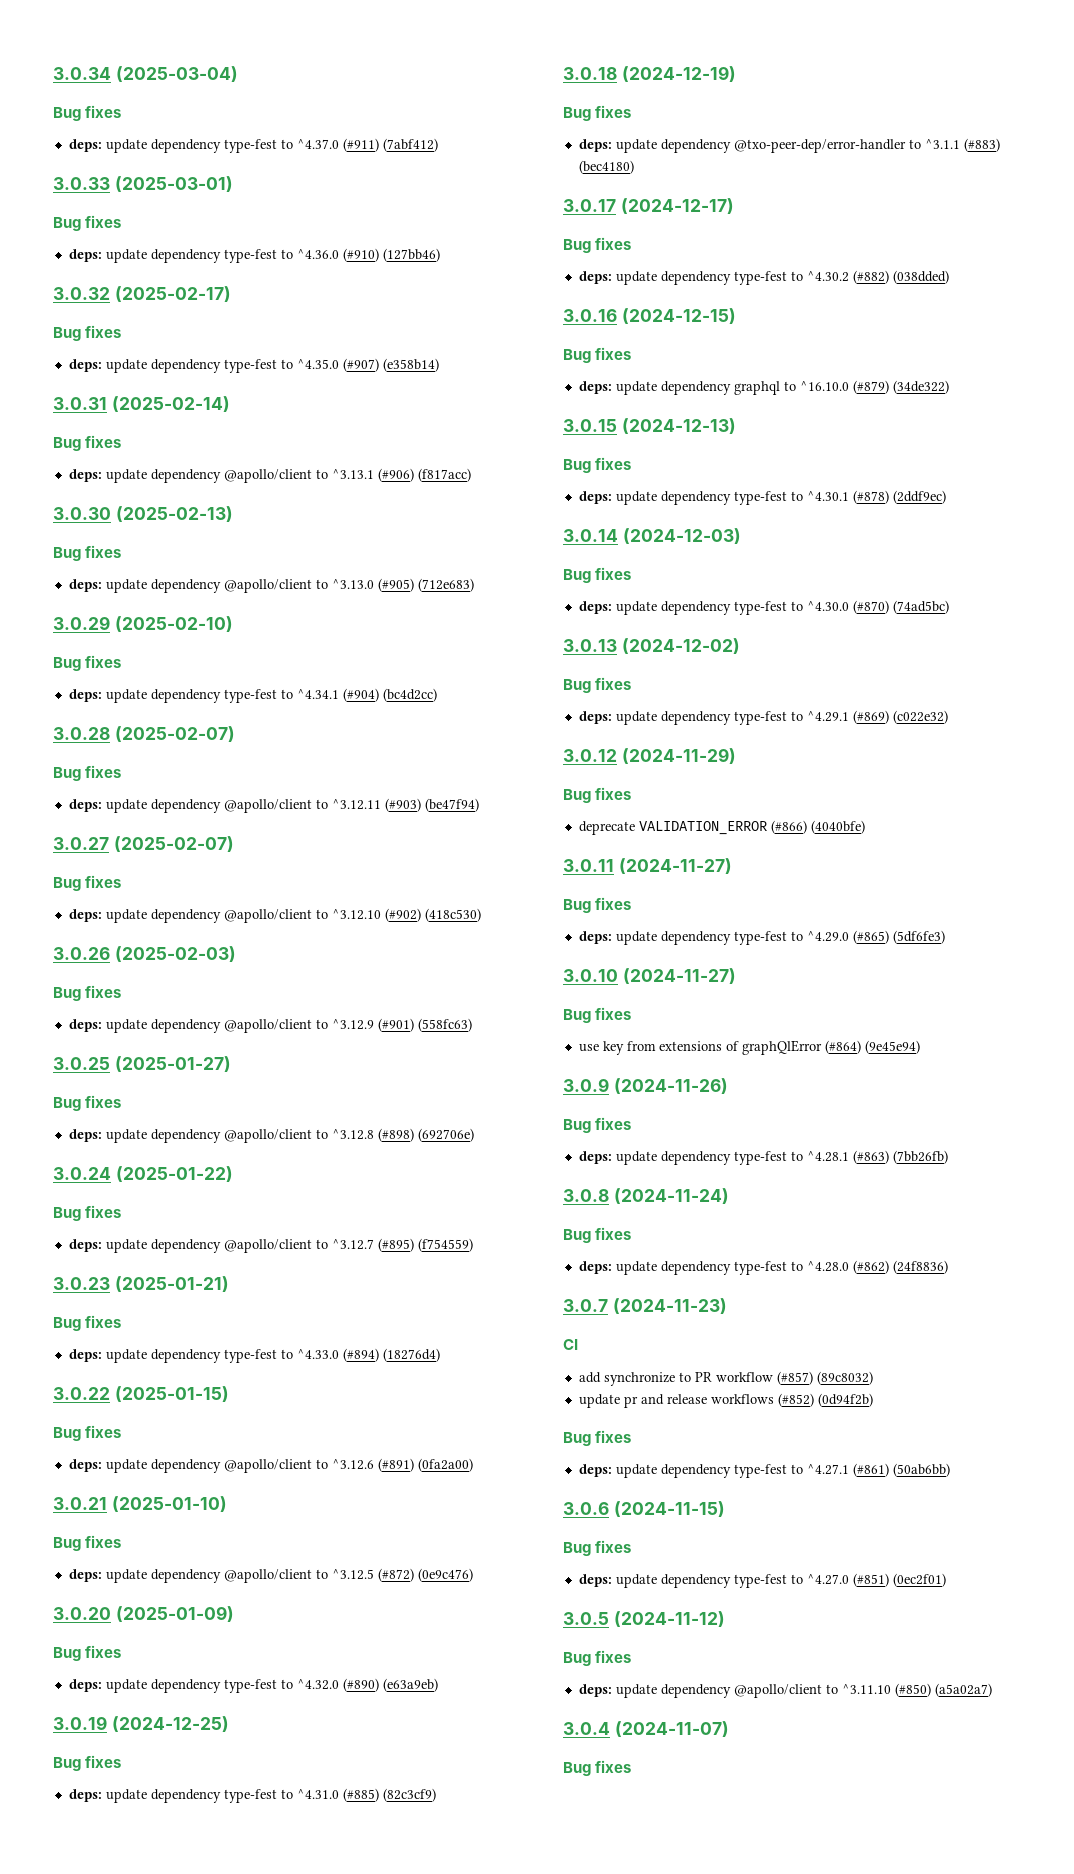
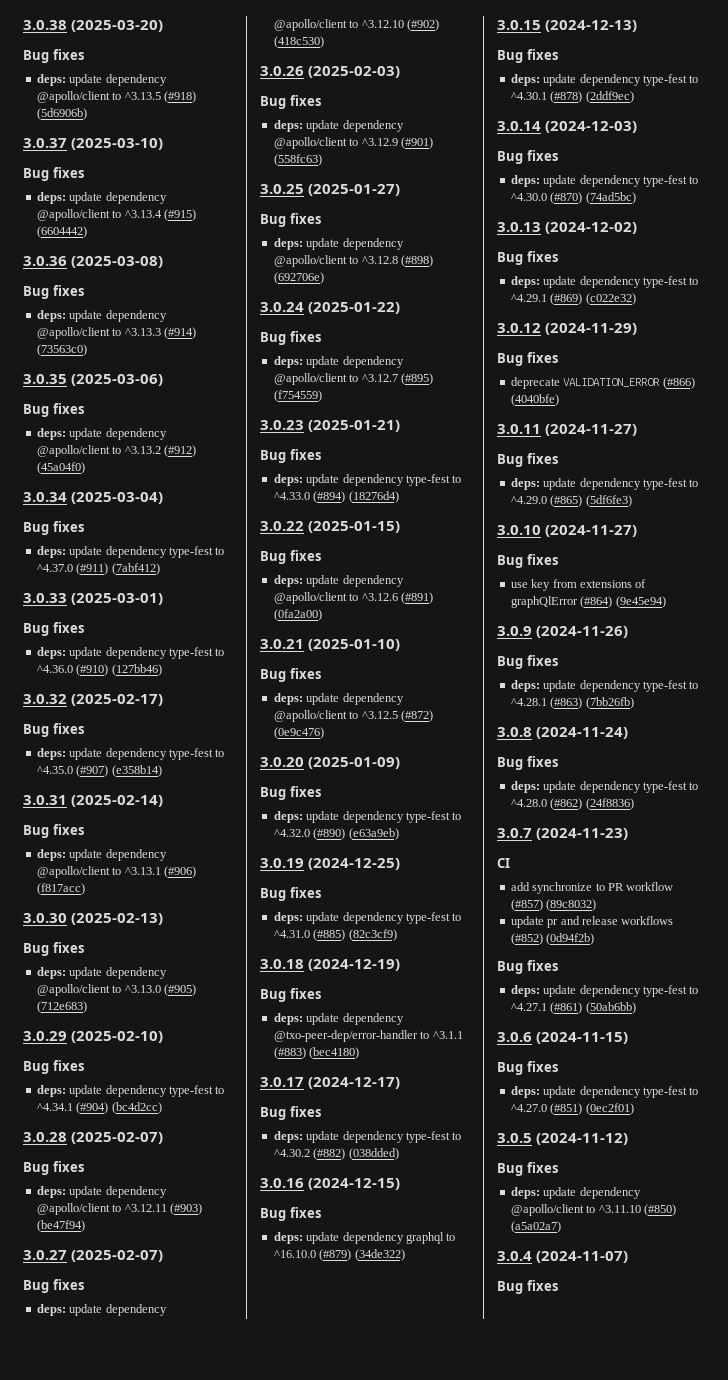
+ 3.0.38 (2025-03-20)
+ Bug fixes
+ deps: update dependency @apollo/client to ^3.13.5 (#918) (5d6906b)
+ 3.0.37 (2025-03-10)
+ Bug fixes
+ deps: update dependency @apollo/client to ^3.13.4 (#915) (6604442)
+ 3.0.36 (2025-03-08)
+ Bug fixes
+ deps: update dependency @apollo/client to ^3.13.3 (#914) (73563c0)
+ 3.0.35 (2025-03-06)
+ Bug fixes
+ deps: update dependency @apollo/client to ^3.13.2 (#912) (45a04f0)

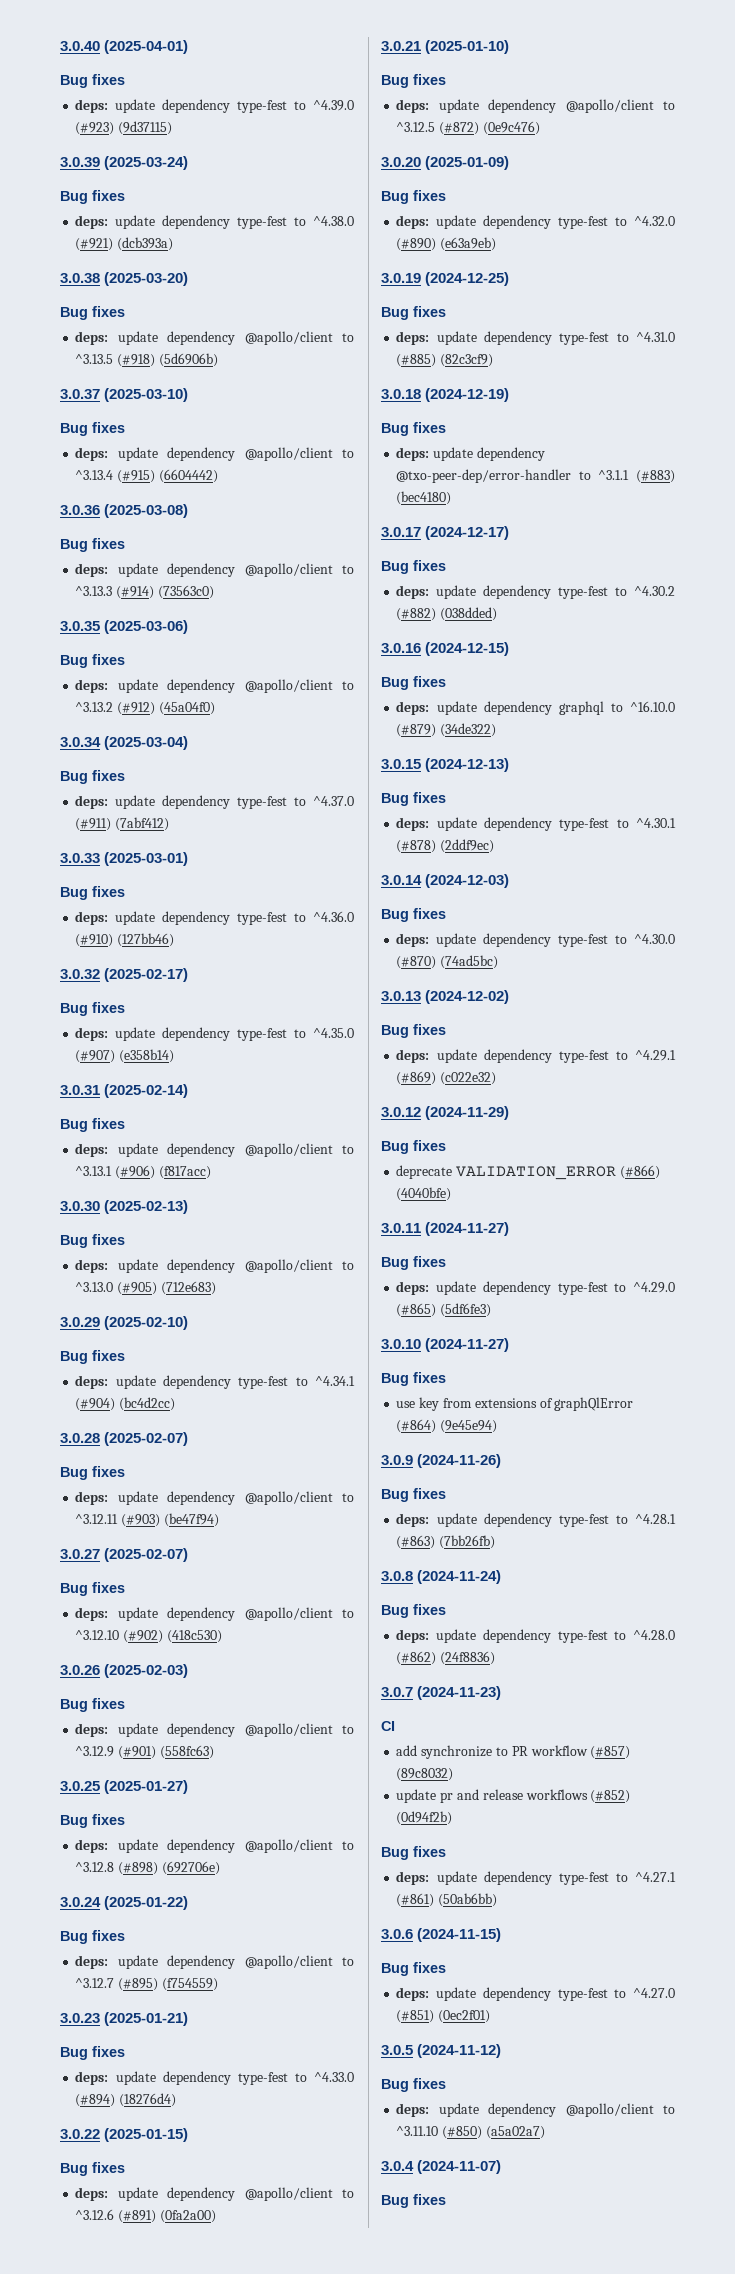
+ 3.0.40 (2025-04-01)
+ Bug fixes
+ deps: update dependency type-fest to ^4.39.0 (#923) (9d37115)
+ 3.0.39 (2025-03-24)
+ Bug fixes
+ deps: update dependency type-fest to ^4.38.0 (#921) (dcb393a)

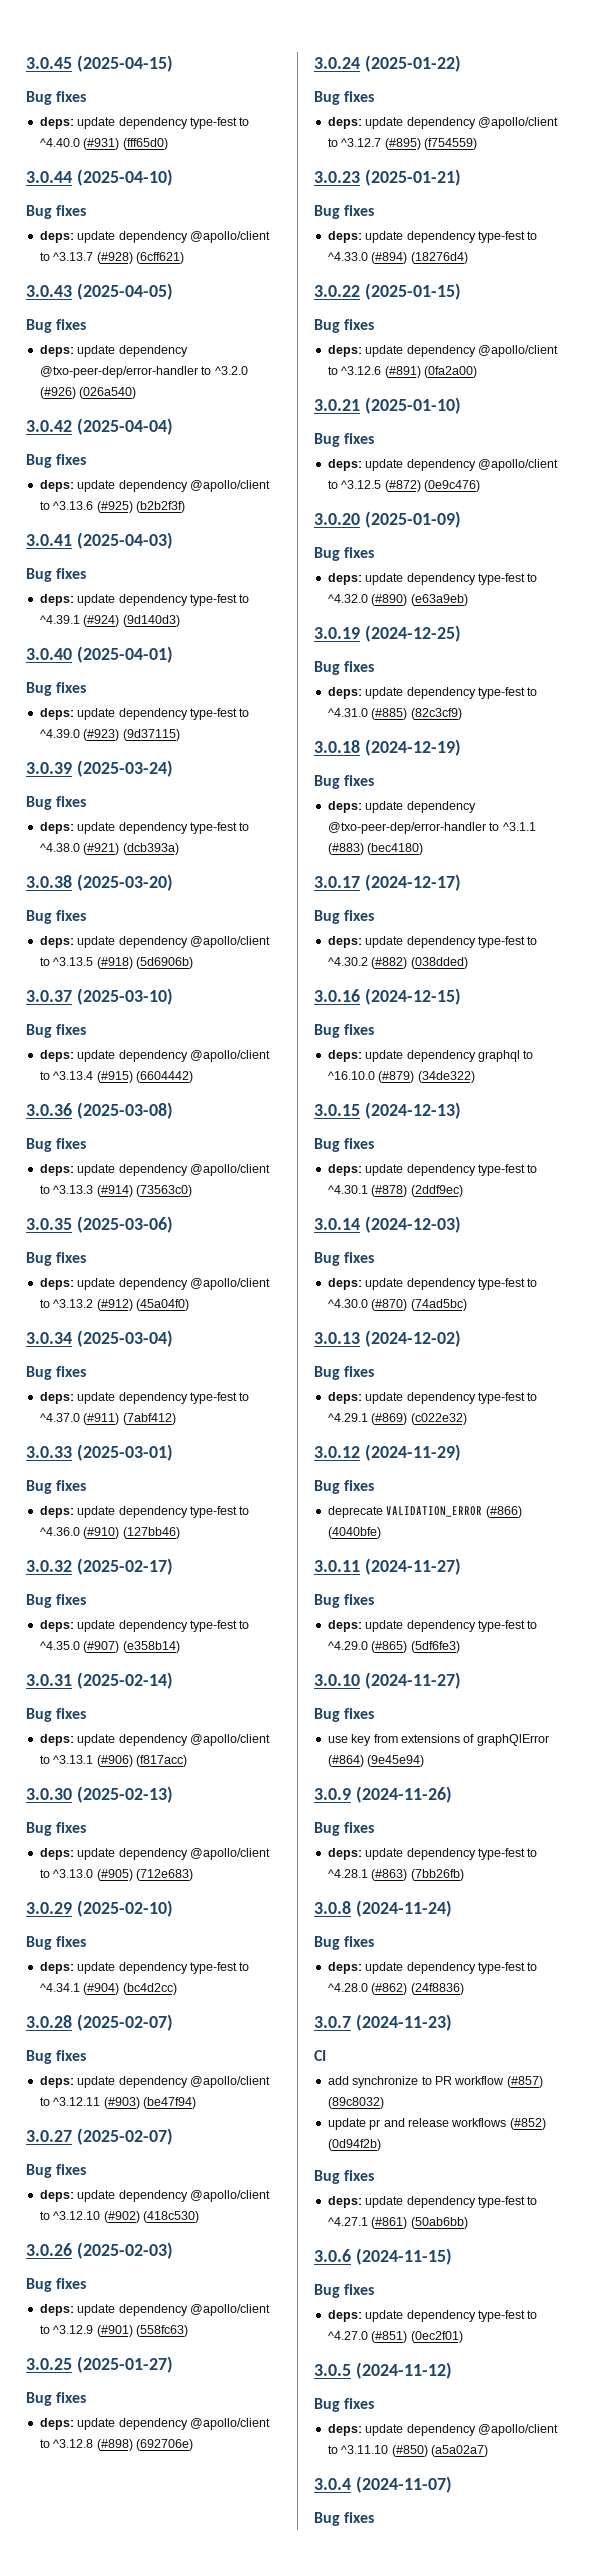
+ 3.0.45 (2025-04-15)
+ Bug fixes
+ deps: update dependency type-fest to ^4.40.0 (#931) (fff65d0)
+ 3.0.44 (2025-04-10)
+ Bug fixes
+ deps: update dependency @apollo/client to ^3.13.7 (#928) (6cff621)
+ 3.0.43 (2025-04-05)
+ Bug fixes
+ deps: update dependency @txo-peer-dep/error-handler to ^3.2.0 (#926) (026a540)
+ 3.0.42 (2025-04-04)
+ Bug fixes
+ deps: update dependency @apollo/client to ^3.13.6 (#925) (b2b2f3f)
+ 3.0.41 (2025-04-03)
+ Bug fixes
+ deps: update dependency type-fest to ^4.39.1 (#924) (9d140d3)

